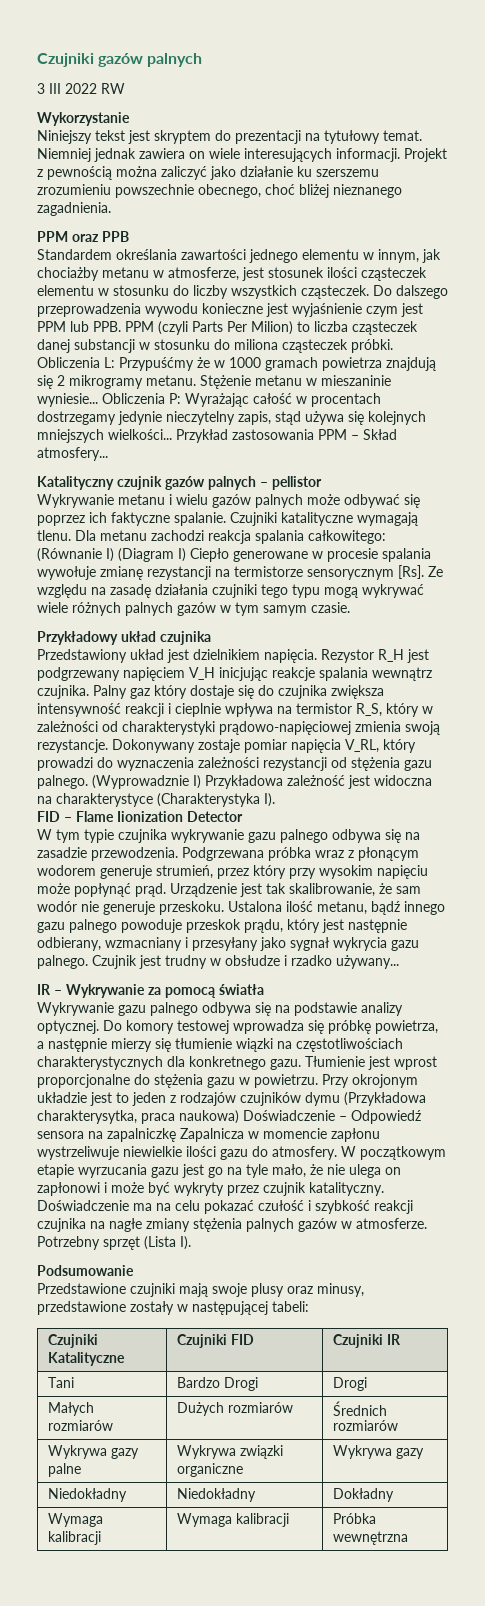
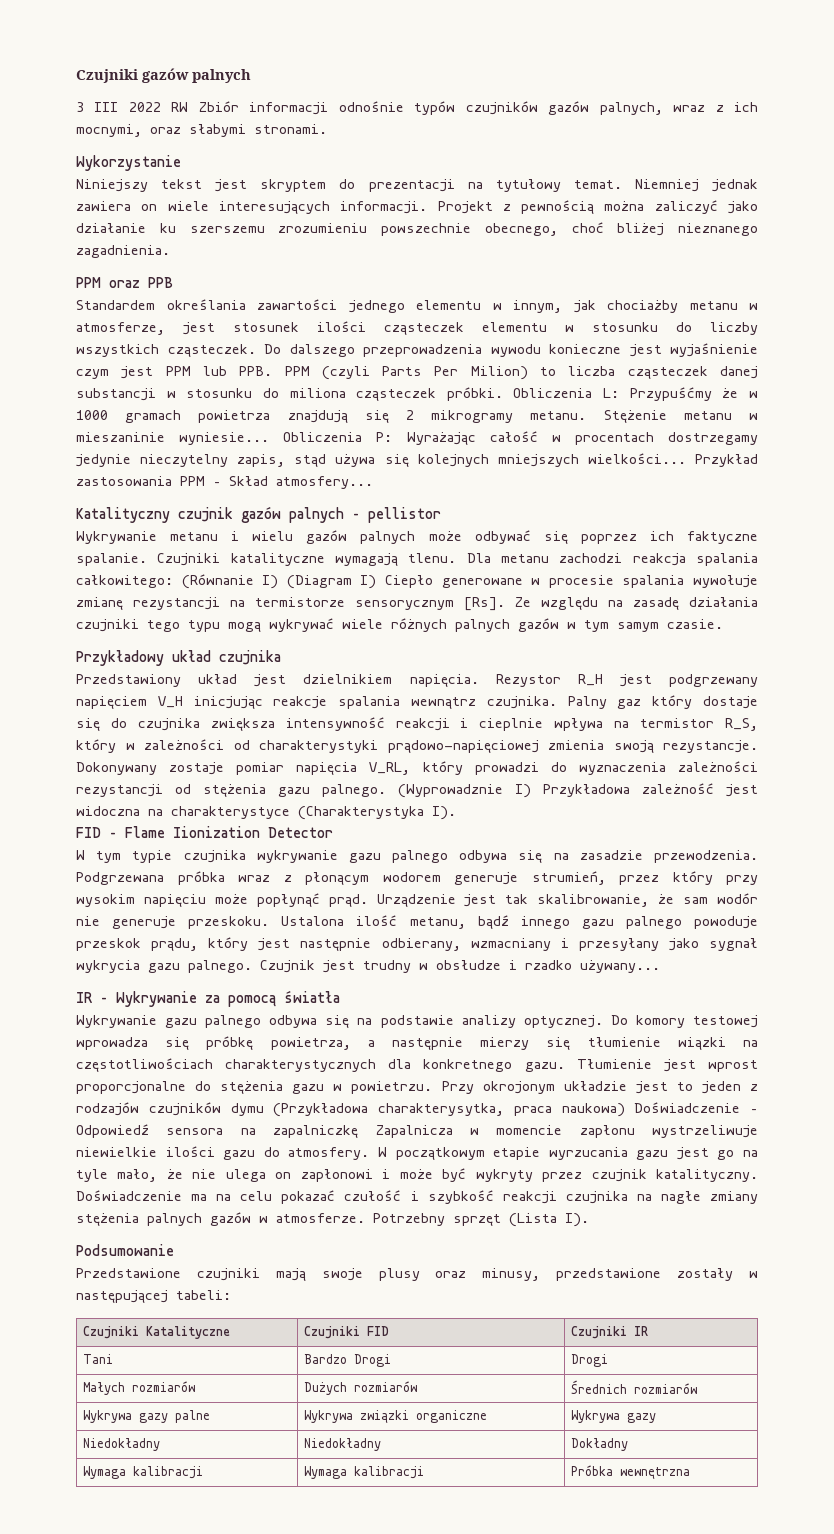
- 3 III 2022 RW
+ 3 III 2022 RW Zbiór informacji odnośnie typów czujników gazów palnych, wraz z ich mocnymi, oraz słabymi stronami.

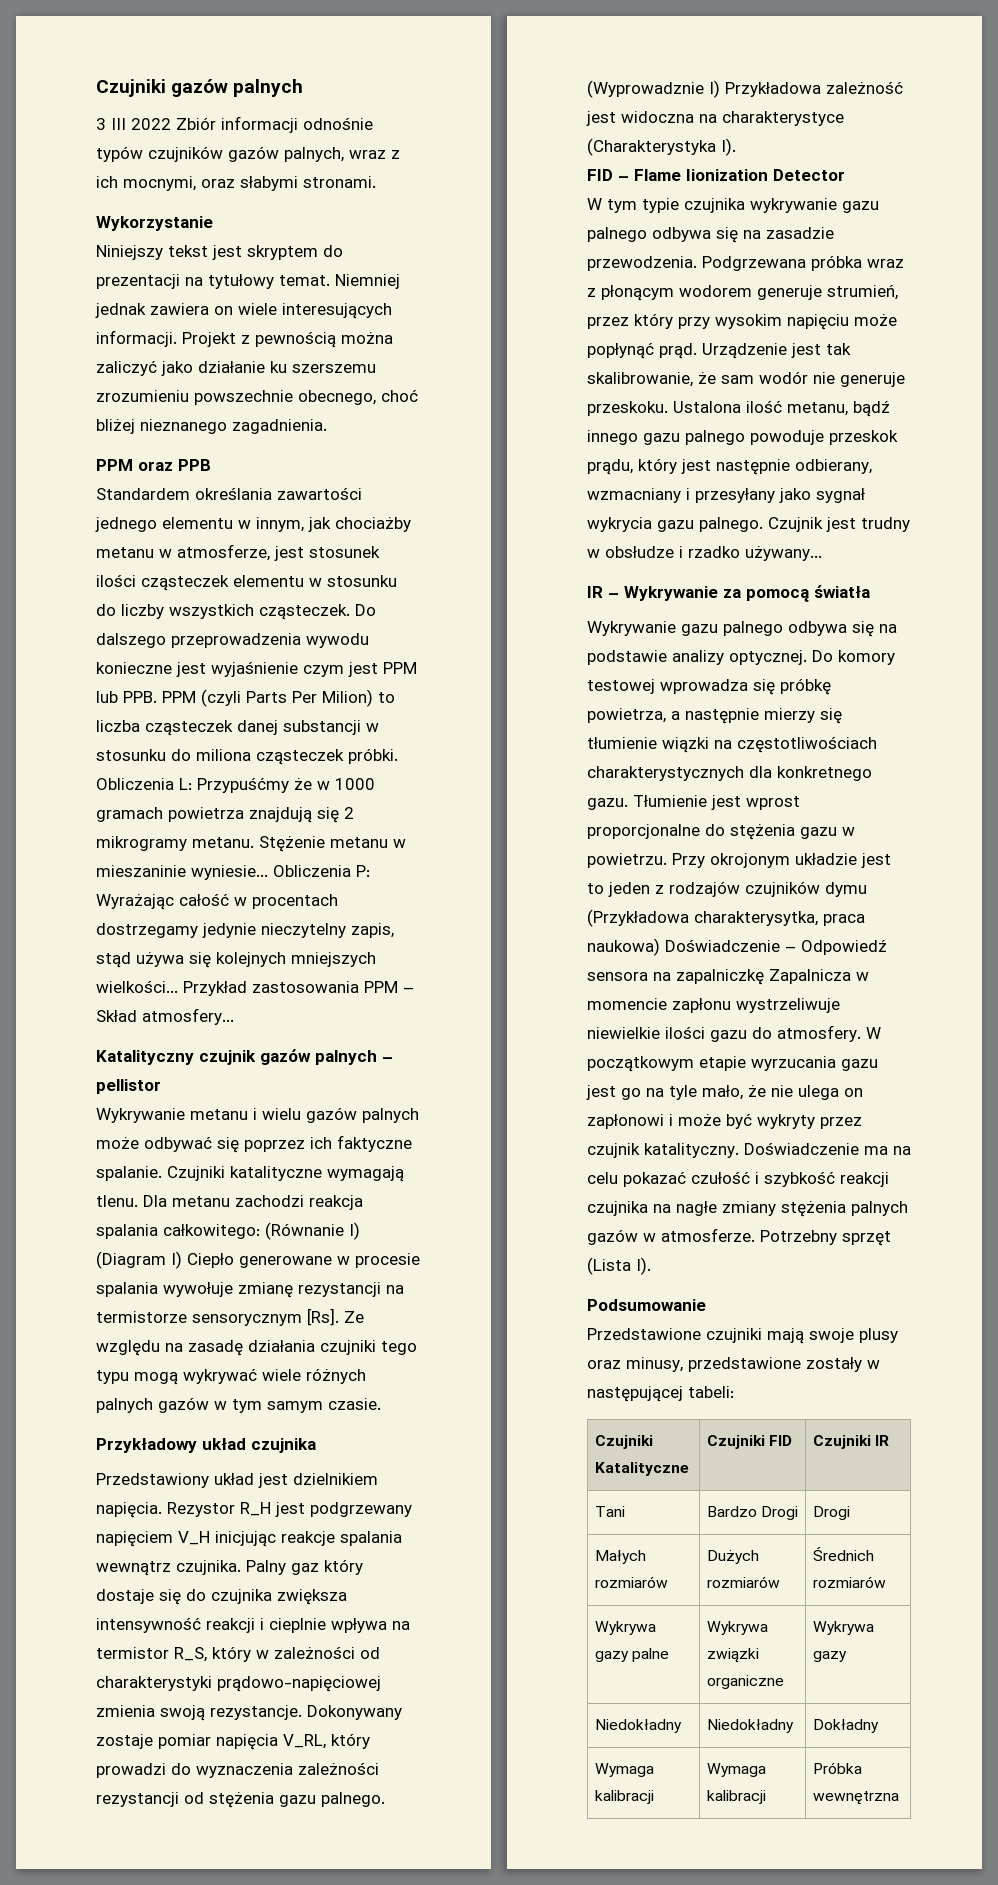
- 3 III 2022 RW Zbiór informacji odnośnie typów czujników gazów palnych, wraz z ich mocnymi, oraz słabymi stronami.
+ 3 III 2022 Zbiór informacji odnośnie typów czujników gazów palnych, wraz z ich mocnymi, oraz słabymi stronami.

